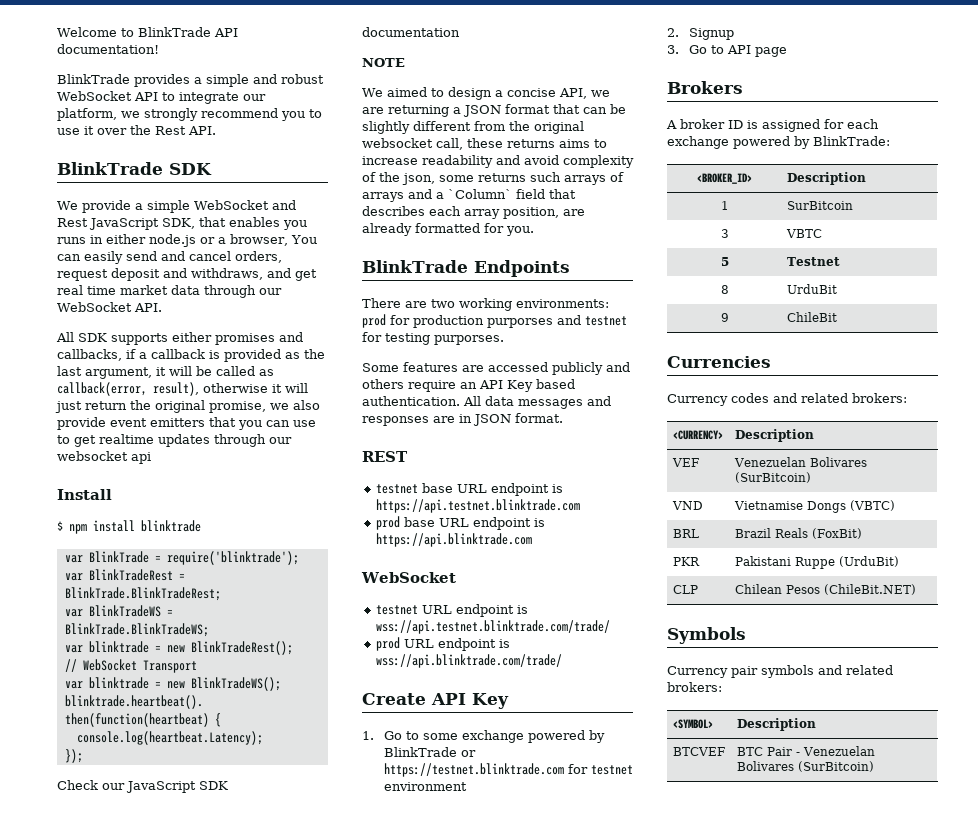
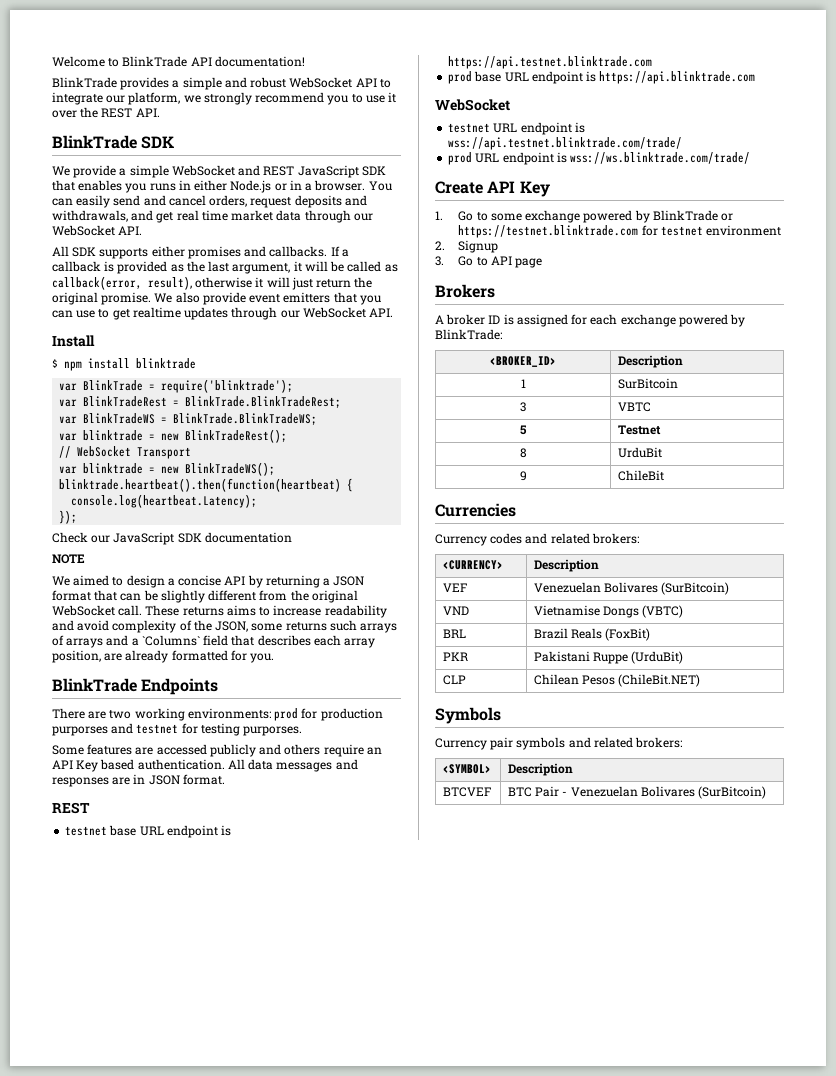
- BlinkTrade provides a simple and robust WebSocket API to integrate our platform, we strongly recommend you to use it over the Rest API.
+ BlinkTrade provides a simple and robust WebSocket API to integrate our platform, we strongly recommend you to use it over the REST API.
- We provide a simple WebSocket and Rest JavaScript SDK, that enables you runs in either node.js or a browser, You can easily send and cancel orders, request deposit and withdraws, and get real time market data through our WebSocket API.
+ We provide a simple WebSocket and REST JavaScript SDK that enables you runs in either Node.js or in a browser. You can easily send and cancel orders, request deposits and withdrawals, and get real time market data through our WebSocket API.
- All SDK supports either promises and callbacks, if a callback is provided as the last argument, it will be called as callback(error, result), otherwise it will just return the original promise, we also provide event emitters that you can use to get realtime updates through our websocket api
+ All SDK supports either promises and callbacks. If a callback is provided as the last argument, it will be called as callback(error, result), otherwise it will just return the original promise. We also provide event emitters that you can use to get realtime updates through our WebSocket API.
- We aimed to design a concise API, we are returning a JSON format that can be slightly different from the original websocket call, these returns aims to increase readability and avoid complexity of the json, some returns such arrays of arrays and a `Column` field that describes each array position, are already formatted for you.
+ We aimed to design a concise API by returning a JSON format that can be slightly different from the original WebSocket call. These returns aims to increase readability and avoid complexity of the JSON, some returns such arrays of arrays and a `Columns` field that describes each array position, are already formatted for you.
- prod URL endpoint is wss://api.blinktrade.com/trade/
+ prod URL endpoint is wss://ws.blinktrade.com/trade/

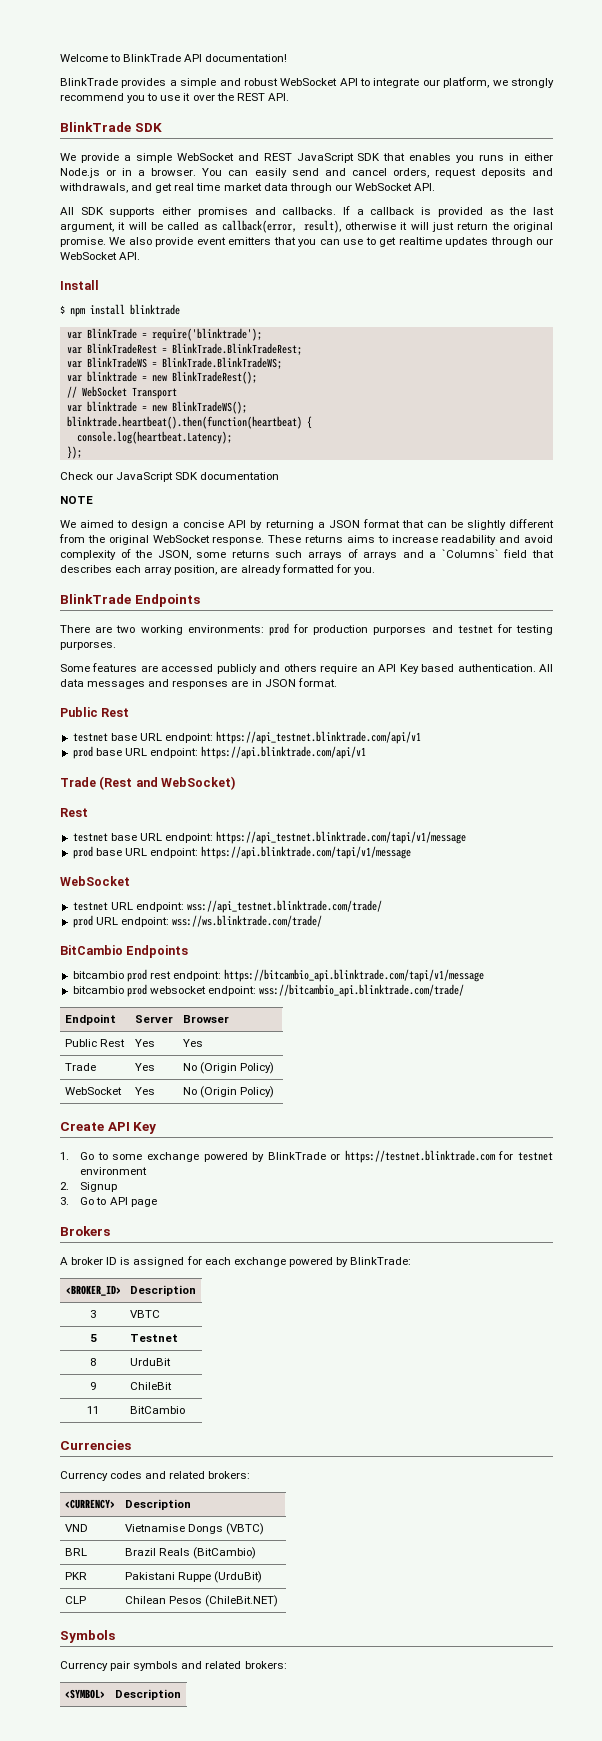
- We aimed to design a concise API by returning a JSON format that can be slightly different from the original WebSocket call.
+ We aimed to design a concise API by returning a JSON format that can be slightly different from the original WebSocket response.
  All data messages and responses are in JSON format.
- REST
- testnet base URL endpoint is https://api.testnet.blinktrade.com
- prod base URL endpoint is https://api.blinktrade.com
+ Public Rest
+ testnet base URL endpoint: https://api_testnet.blinktrade.com/api/v1
+ prod base URL endpoint: https://api.blinktrade.com/api/v1
+ Trade (Rest and WebSocket)
+ Rest
+ testnet base URL endpoint: https://api_testnet.blinktrade.com/tapi/v1/message
+ prod base URL endpoint: https://api.blinktrade.com/tapi/v1/message
- testnet URL endpoint is wss://api.testnet.blinktrade.com/trade/
+ testnet URL endpoint: wss://api_testnet.blinktrade.com/trade/
- prod URL endpoint is wss://ws.blinktrade.com/trade/
+ prod URL endpoint: wss://ws.blinktrade.com/trade/
+ BitCambio Endpoints
+ bitcambio prod rest endpoint: https://bitcambio_api.blinktrade.com/tapi/v1/message
+ bitcambio prod websocket endpoint: wss://bitcambio_api.blinktrade.com/trade/
+ Endpoint | Server | Browser
+ Public Rest | Yes | Yes
+ Trade | Yes | No (Origin Policy)
+ WebSocket | Yes | No (Origin Policy)
- 1 | SurBitcoin
+ 11 | BitCambio
- VEF | Venezuelan Bolivares (SurBitcoin)
- BRL | Brazil Reals (FoxBit)
+ BRL | Brazil Reals (BitCambio)
- BTCVEF | BTC Pair - Venezuelan Bolivares (SurBitcoin)

